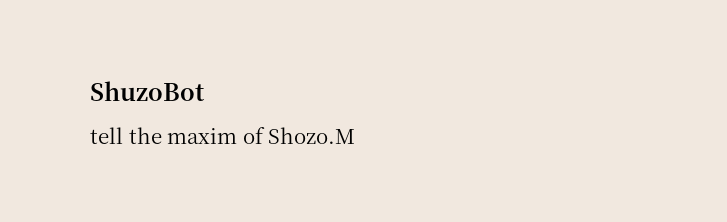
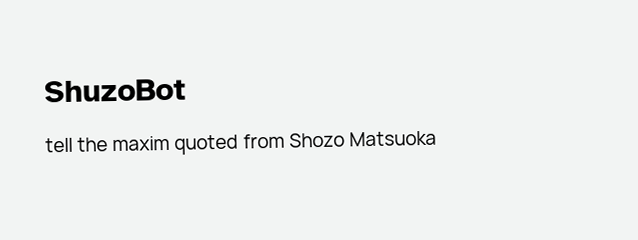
- tell the maxim of Shozo.M
+ tell the maxim quoted from Shozo Matsuoka

